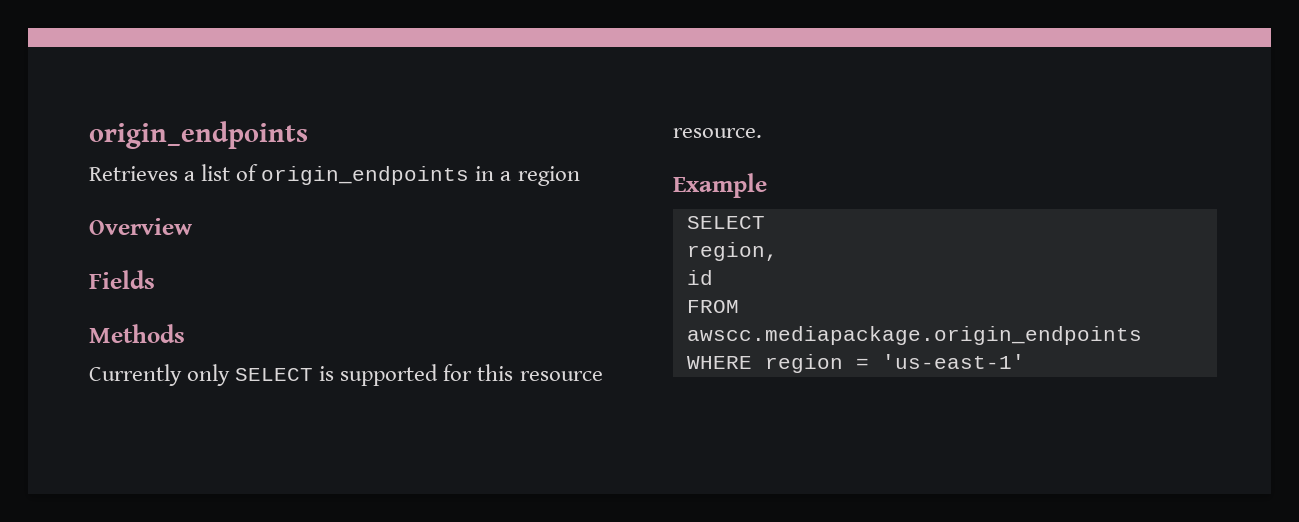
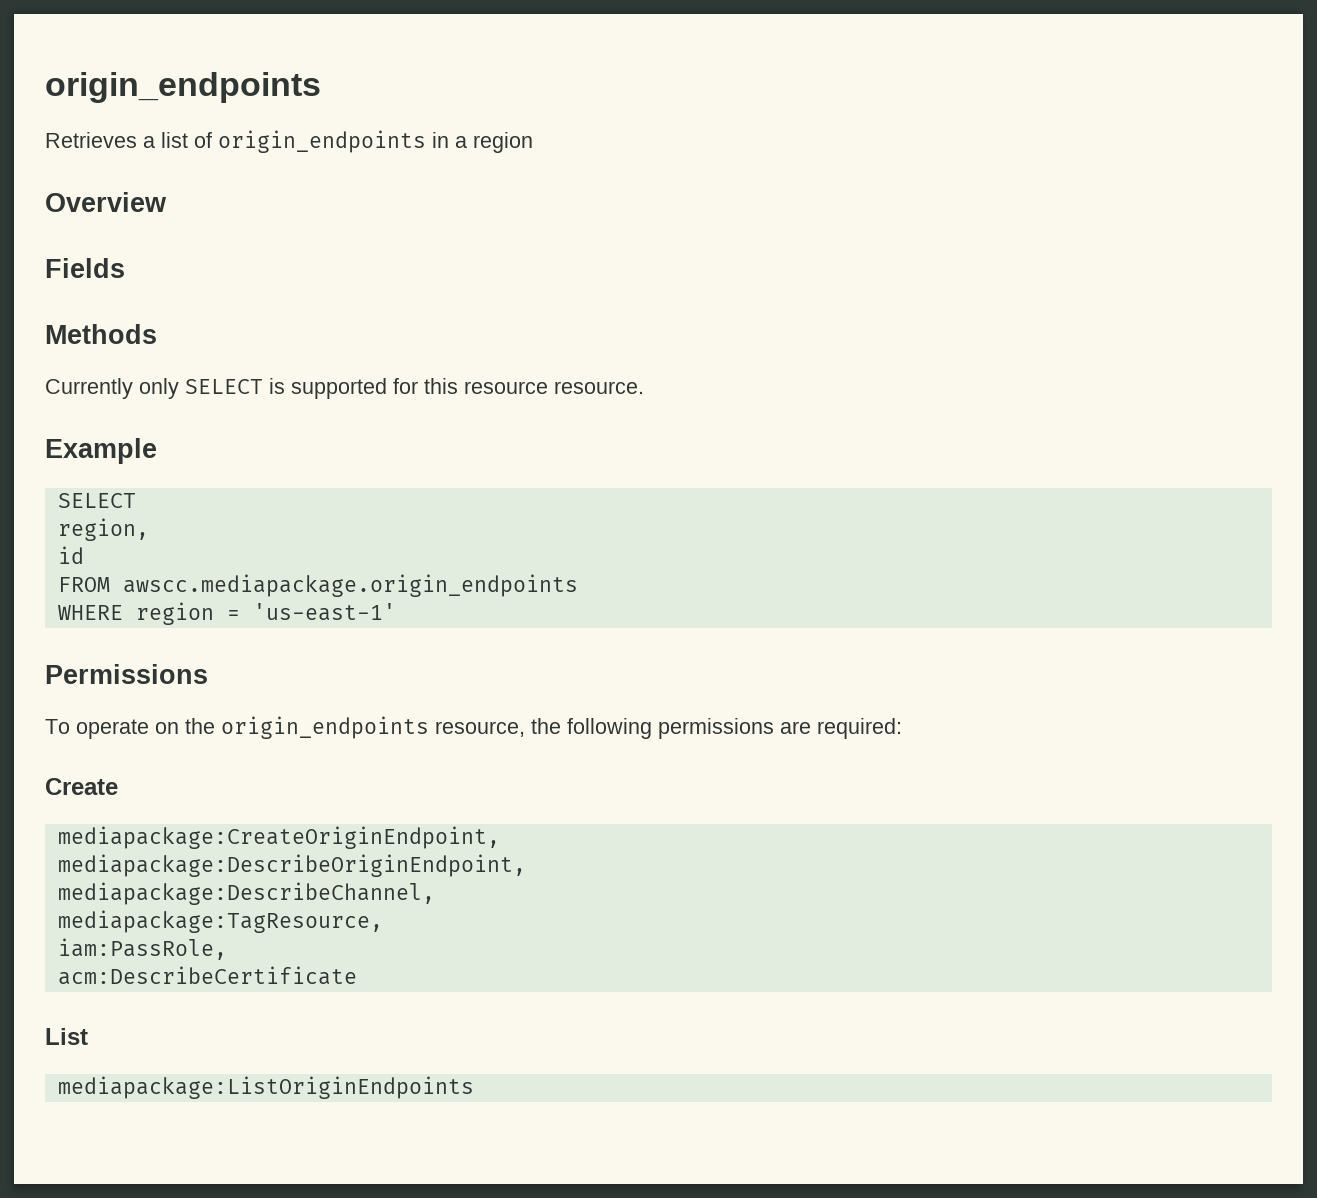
+ Permissions
+ To operate on the origin_endpoints resource, the following permissions are required:
+ Create
+ mediapackage:CreateOriginEndpoint,
+ mediapackage:DescribeOriginEndpoint,
+ mediapackage:DescribeChannel,
+ mediapackage:TagResource,
+ iam:PassRole,
+ acm:DescribeCertificate
+ List
+ mediapackage:ListOriginEndpoints

